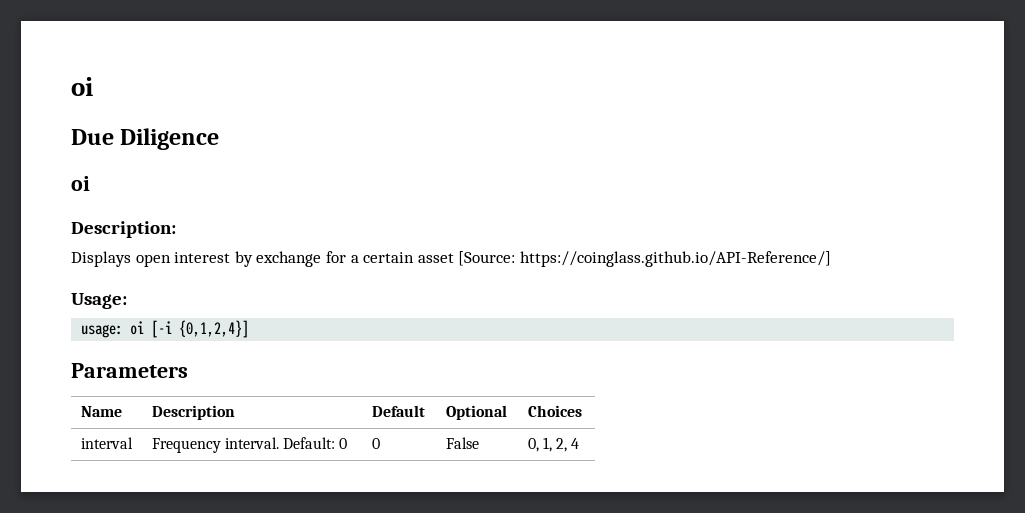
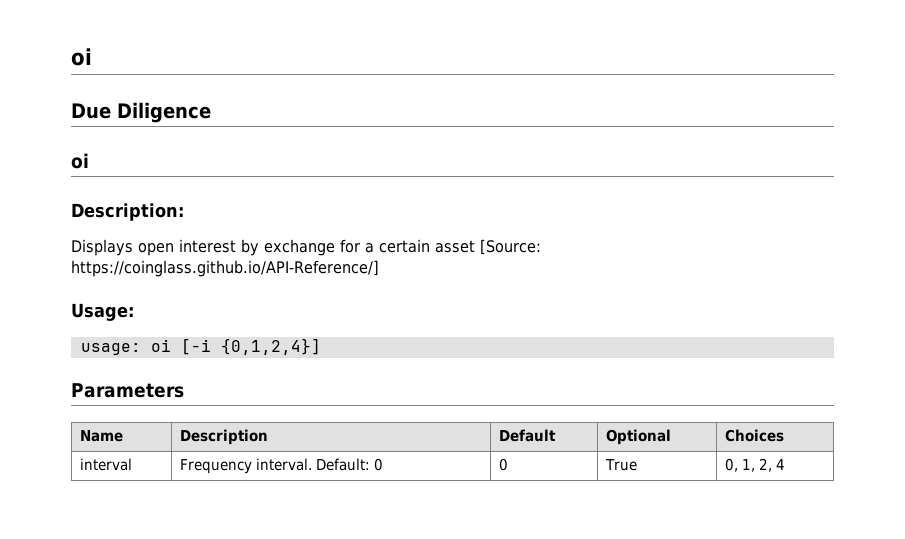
- interval | Frequency interval. Default: 0 | 0 | False | 0, 1, 2, 4
+ interval | Frequency interval. Default: 0 | 0 | True | 0, 1, 2, 4

